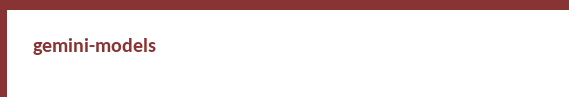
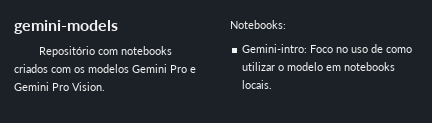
+ Repositório com notebooks criados com os modelos Gemini Pro e Gemini Pro Vision.
+ Notebooks:
+ Gemini-intro: Foco no uso de como utilizar o modelo em notebooks locais.

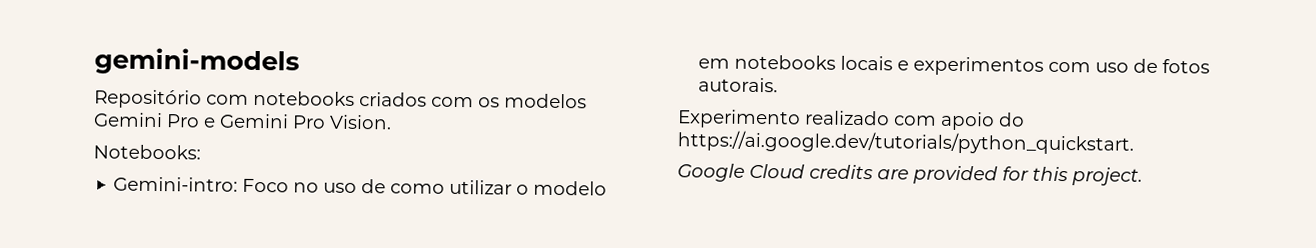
- Gemini-intro: Foco no uso de como utilizar o modelo em notebooks locais.
+ Gemini-intro: Foco no uso de como utilizar o modelo em notebooks locais e experimentos com uso de fotos autorais.
+ Experimento realizado com apoio do https://ai.google.dev/tutorials/python_quickstart.
+ Google Cloud credits are provided for this project.

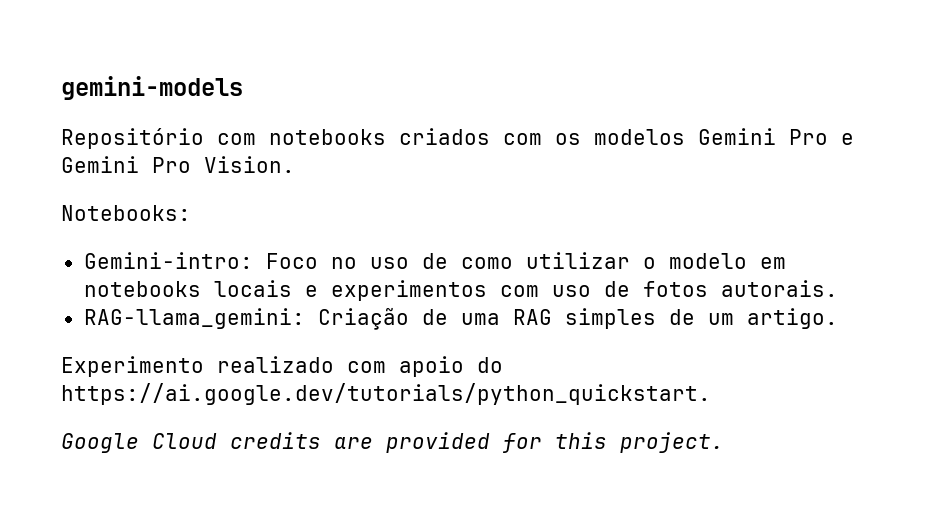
+ RAG-llama_gemini: Criação de uma RAG simples de um artigo.

